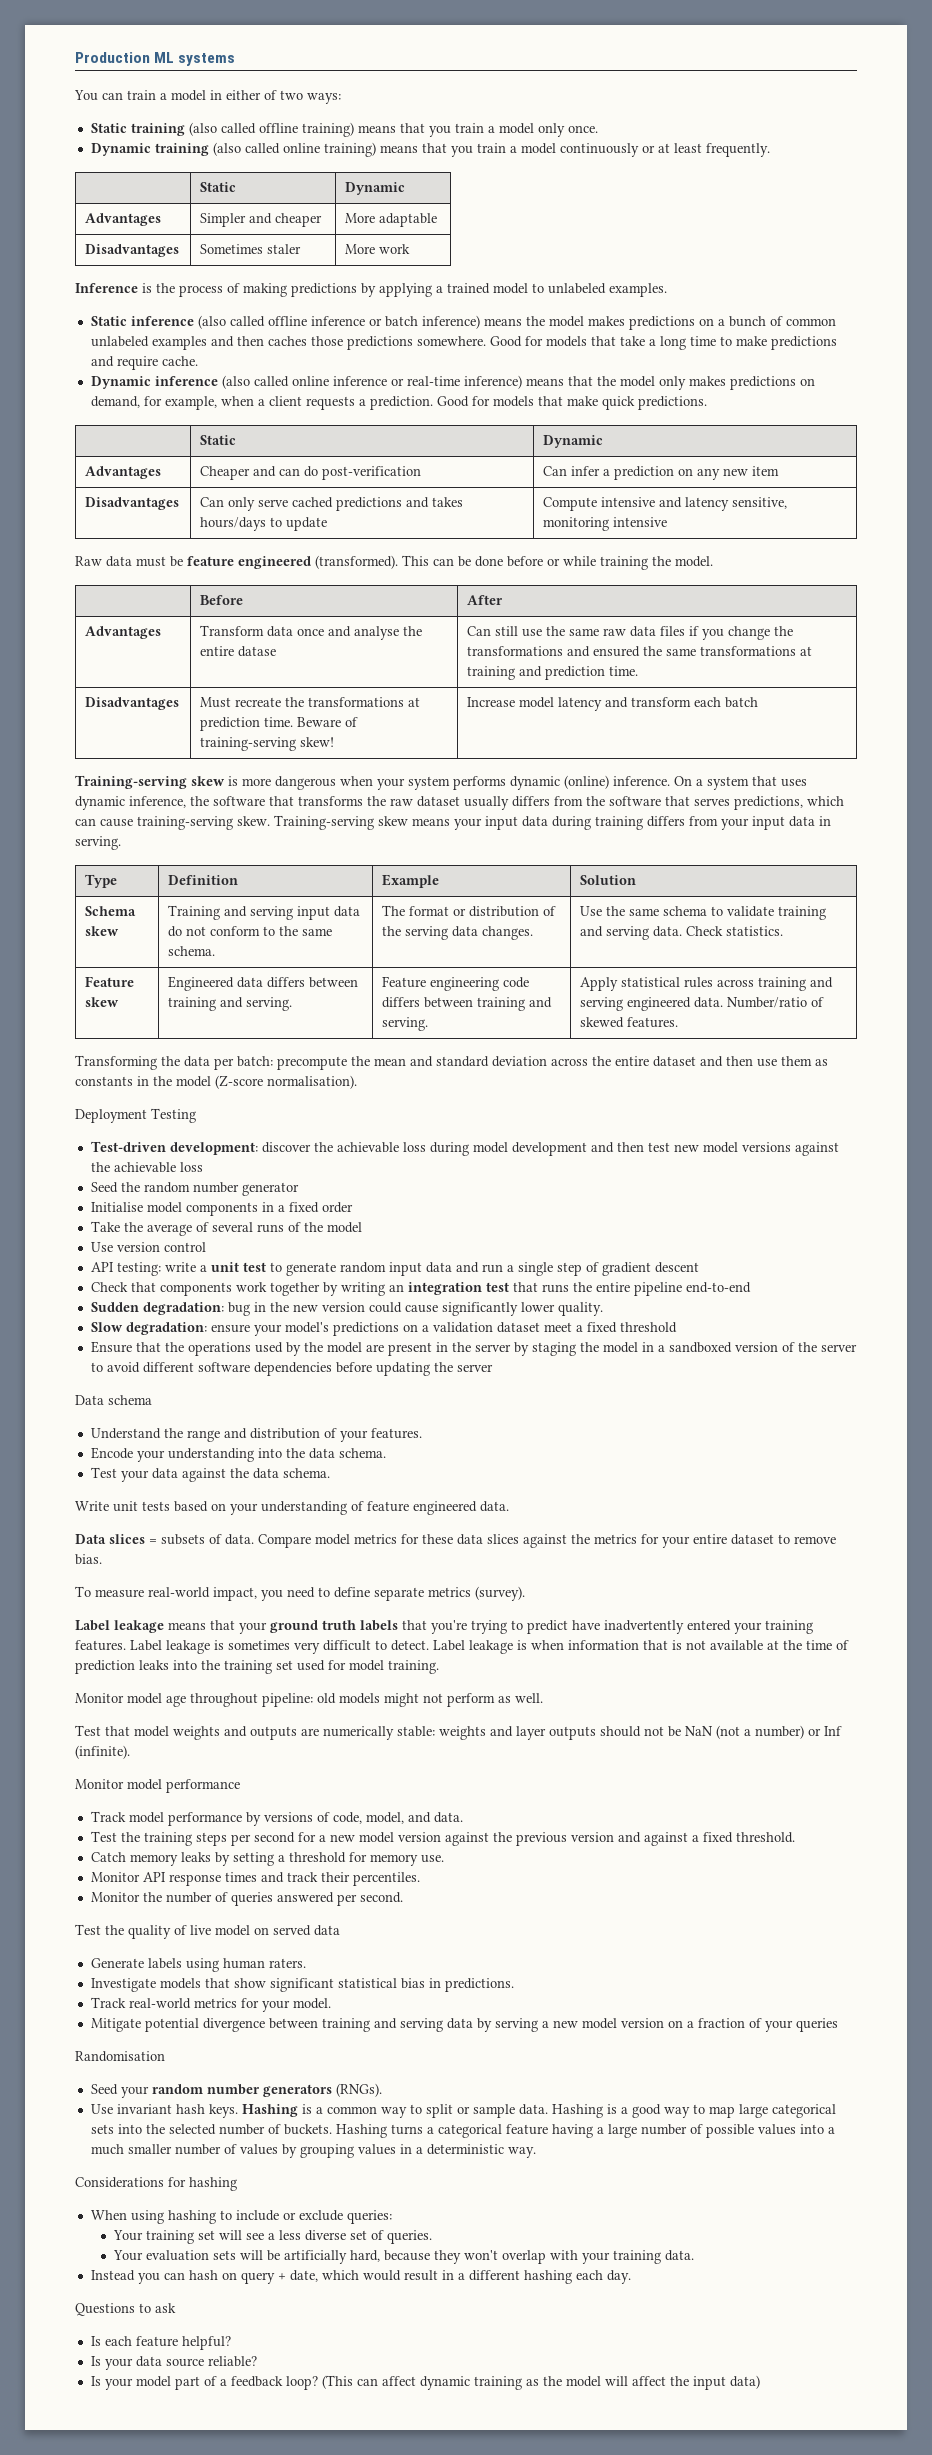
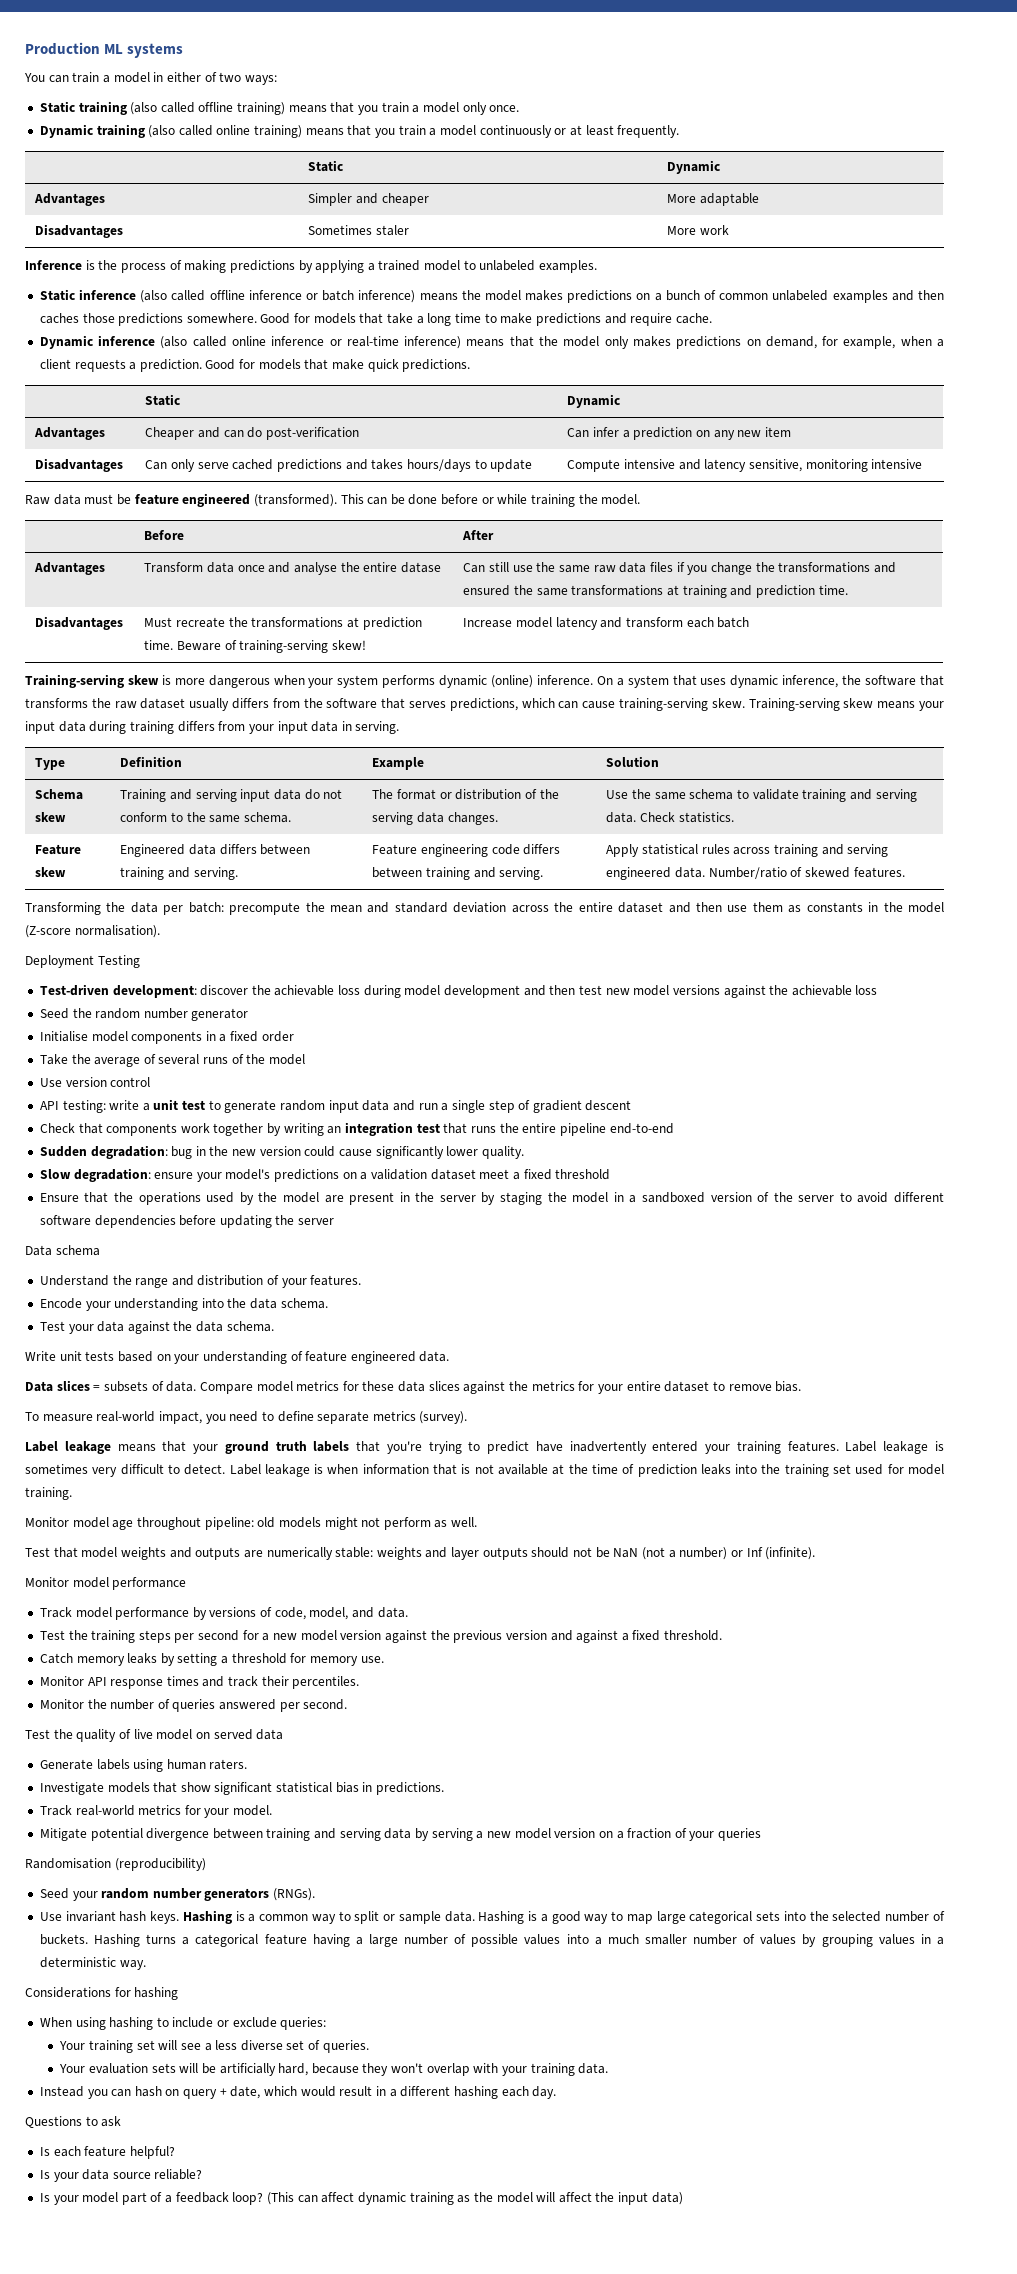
- Randomisation
+ Randomisation (reproducibility)

